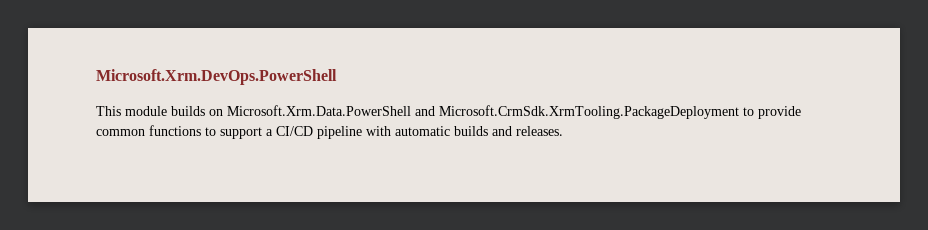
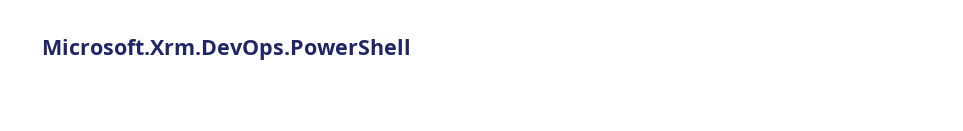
- This module builds on Microsoft.Xrm.Data.PowerShell and Microsoft.CrmSdk.XrmTooling.PackageDeployment to provide common functions to support a CI/CD pipeline with automatic builds and releases.

